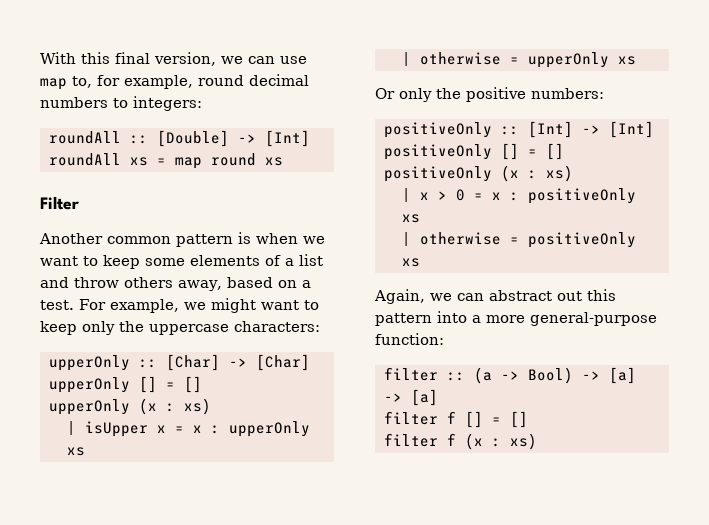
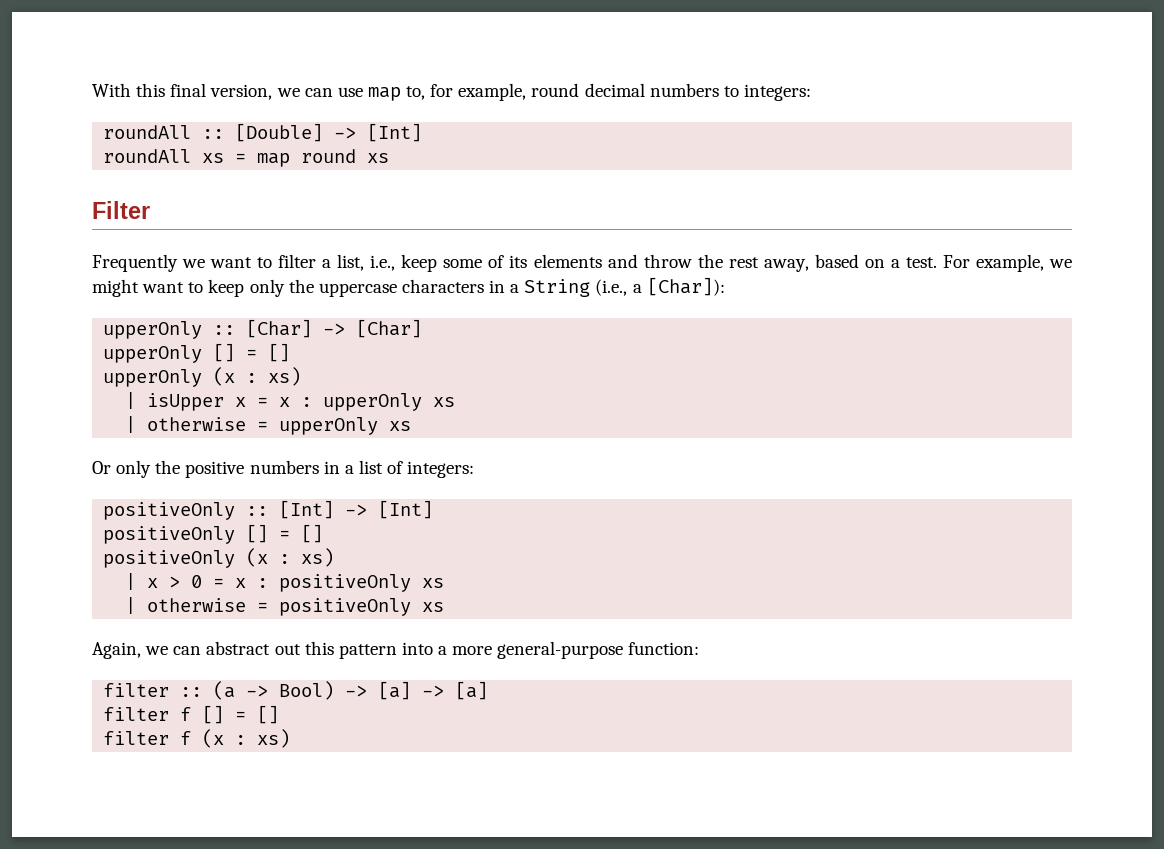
- Another common pattern is when we want to keep some elements of a list and throw others away, based on a test.
+ Frequently we want to filter a list, i.e., keep some of its elements and throw the rest away, based on a test.
- For example, we might want to keep only the uppercase characters:
+ For example, we might want to keep only the uppercase characters in a String (i.e., a [Char]):
- Or only the positive numbers:
+ Or only the positive numbers in a list of integers:

